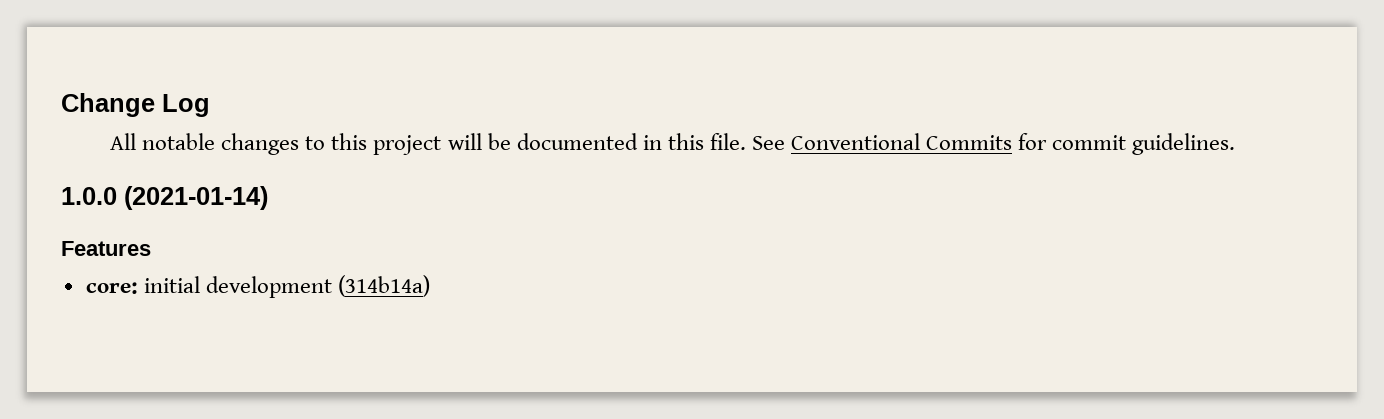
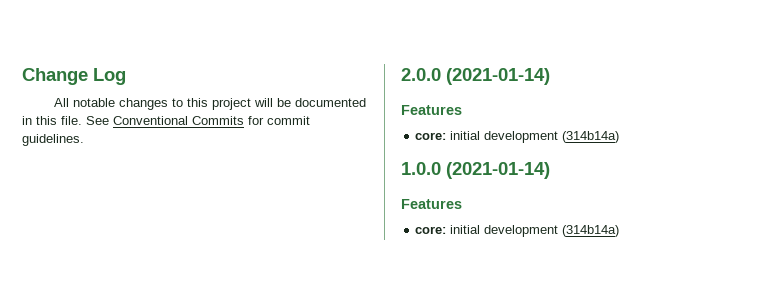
+ 2.0.0 (2021-01-14)
+ Features
+ core: initial development (314b14a)

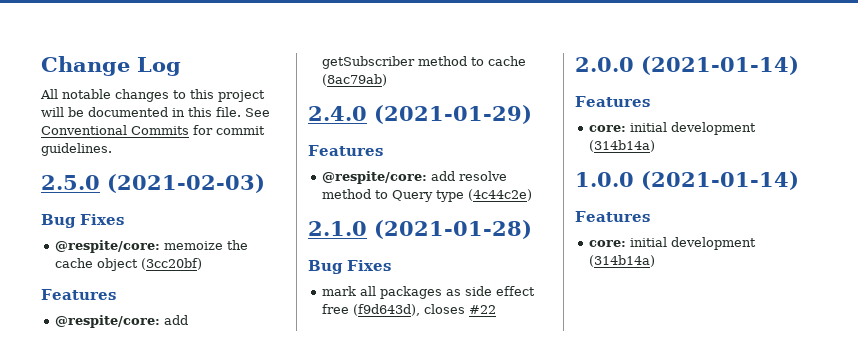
+ 2.5.0 (2021-02-03)
+ Bug Fixes
+ @respite/core: memoize the cache object (3cc20bf)
+ Features
+ @respite/core: add getSubscriber method to cache (8ac79ab)
+ 2.4.0 (2021-01-29)
+ Features
+ @respite/core: add resolve method to Query type (4c44c2e)
+ 2.1.0 (2021-01-28)
+ Bug Fixes
+ mark all packages as side effect free (f9d643d), closes #22

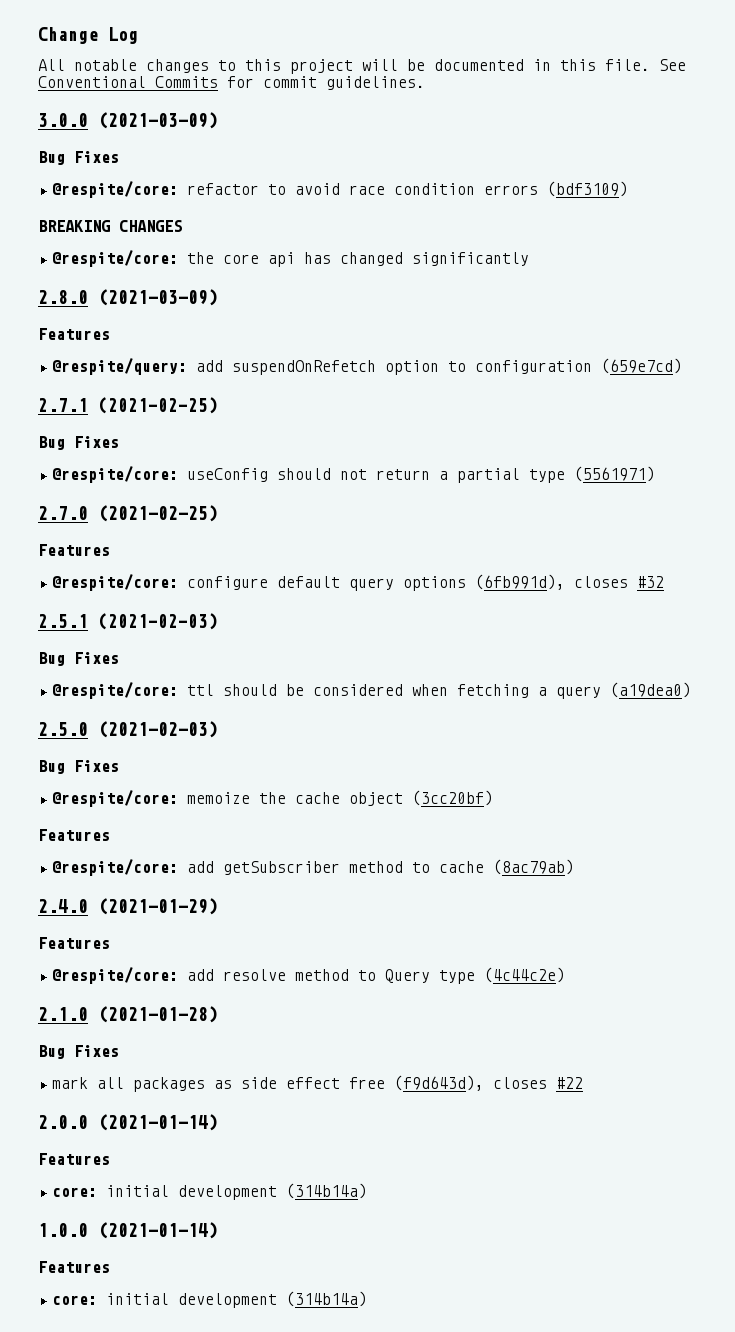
+ 3.0.0 (2021-03-09)
+ Bug Fixes
+ @respite/core: refactor to avoid race condition errors (bdf3109)
+ BREAKING CHANGES
+ @respite/core: the core api has changed significantly
+ 2.8.0 (2021-03-09)
+ Features
+ @respite/query: add suspendOnRefetch option to configuration (659e7cd)
+ 2.7.1 (2021-02-25)
+ Bug Fixes
+ @respite/core: useConfig should not return a partial type (5561971)
+ 2.7.0 (2021-02-25)
+ Features
+ @respite/core: configure default query options (6fb991d), closes #32
+ 2.5.1 (2021-02-03)
+ Bug Fixes
+ @respite/core: ttl should be considered when fetching a query (a19dea0)

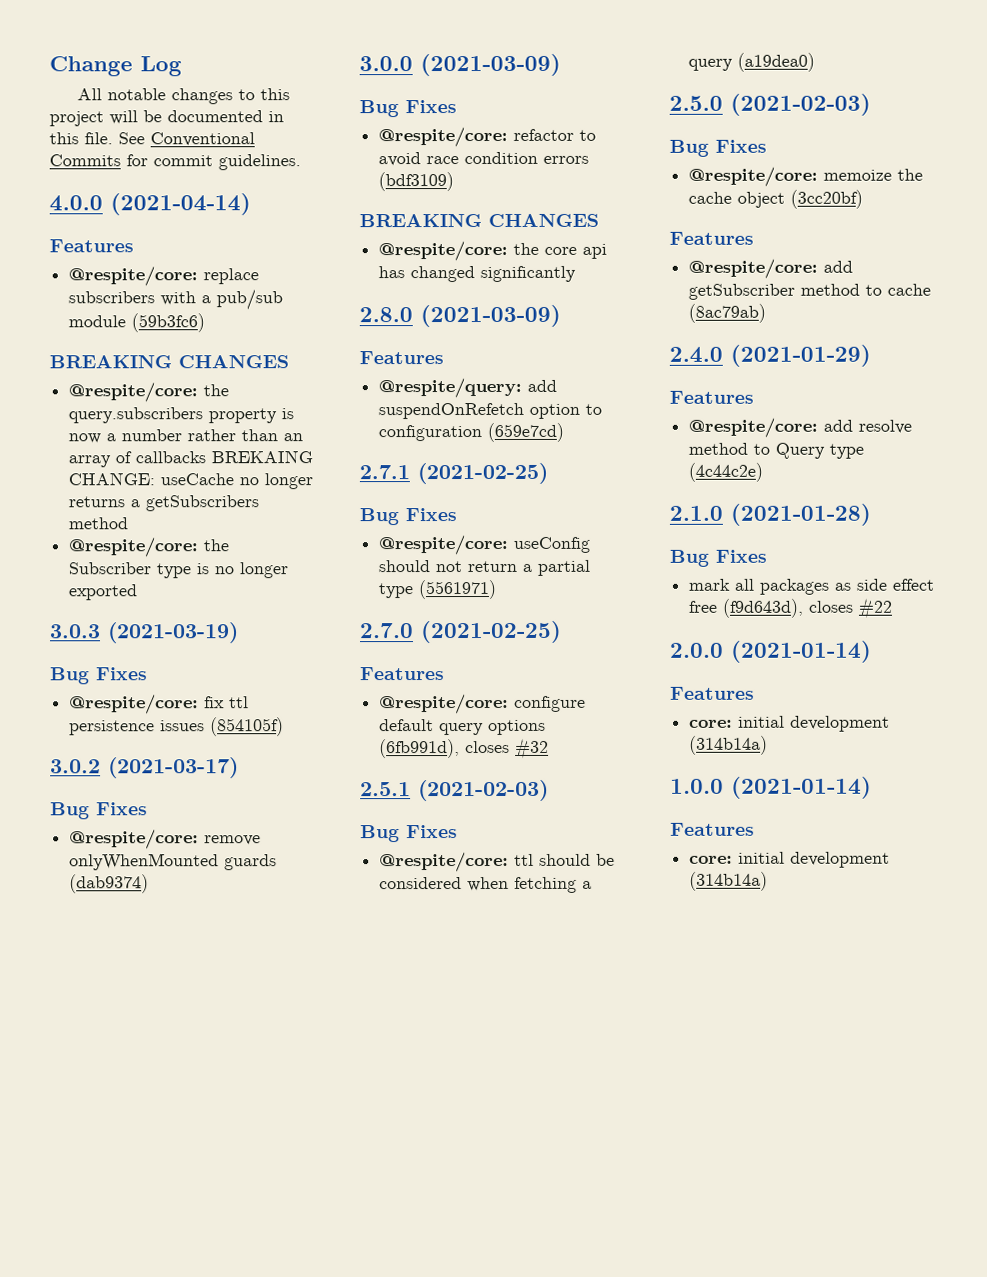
+ 4.0.0 (2021-04-14)
+ Features
+ @respite/core: replace subscribers with a pub/sub module (59b3fc6)
+ BREAKING CHANGES
+ @respite/core: the query.subscribers property is now a number rather than an array of callbacks BREKAING CHANGE: useCache no longer returns a getSubscribers method
+ @respite/core: the Subscriber type is no longer exported
+ 3.0.3 (2021-03-19)
+ Bug Fixes
+ @respite/core: fix ttl persistence issues (854105f)
+ 3.0.2 (2021-03-17)
+ Bug Fixes
+ @respite/core: remove onlyWhenMounted guards (dab9374)

